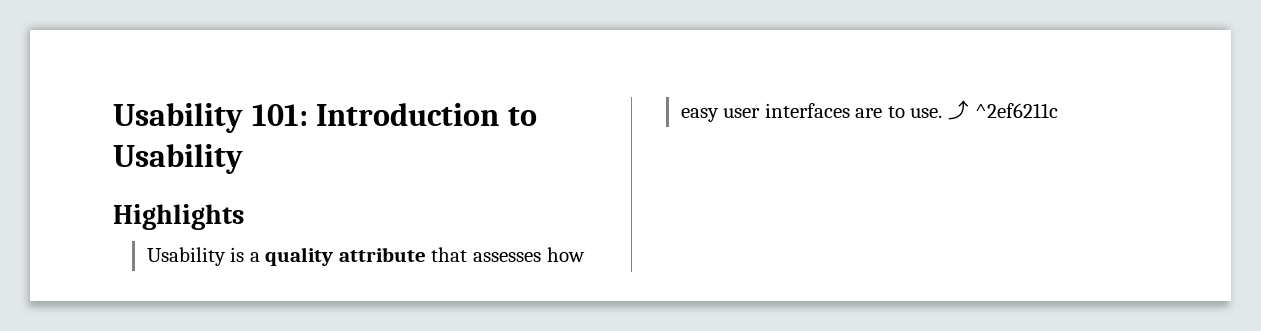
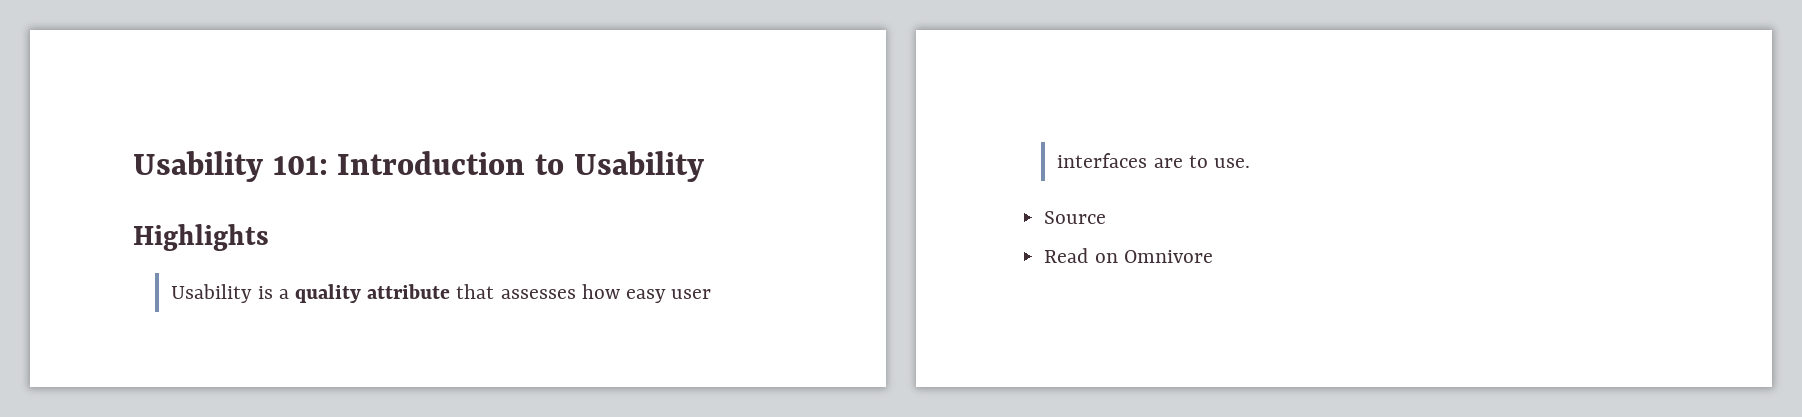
- Usability is a quality attribute that assesses how easy user interfaces are to use. ⤴ ^2ef6211c
+ Usability is a quality attribute that assesses how easy user interfaces are to use.
+ Source
+ Read on Omnivore

